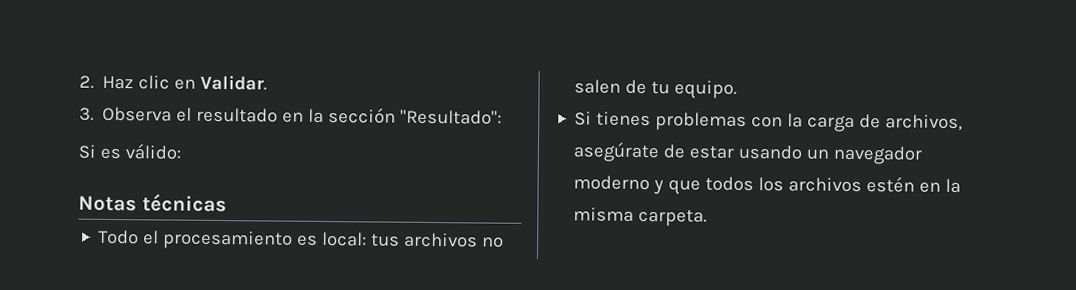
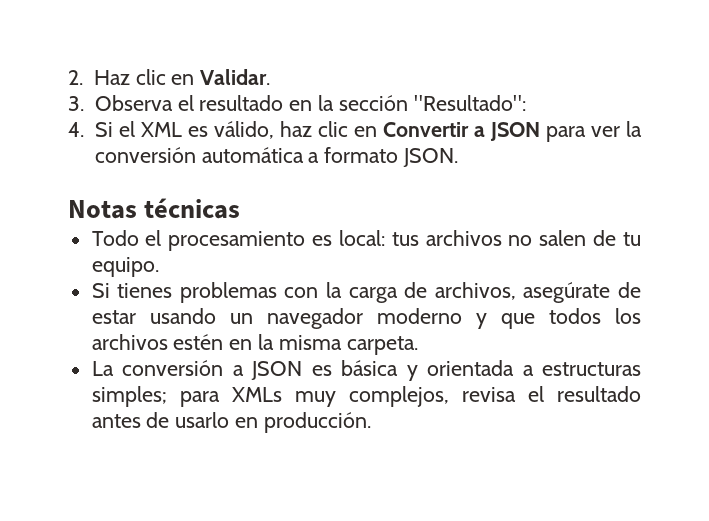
- Si es válido:
+ 4. Si el XML es válido, haz clic en Convertir a JSON para ver la conversión automática a formato JSON.
+ La conversión a JSON es básica y orientada a estructuras simples; para XMLs muy complejos, revisa el resultado antes de usarlo en producción.

